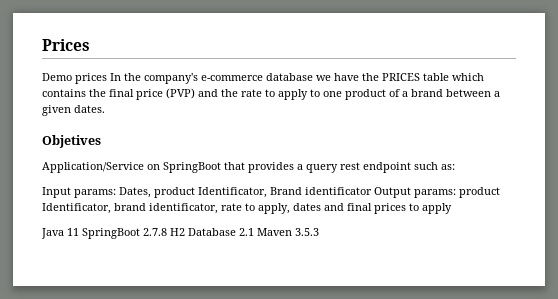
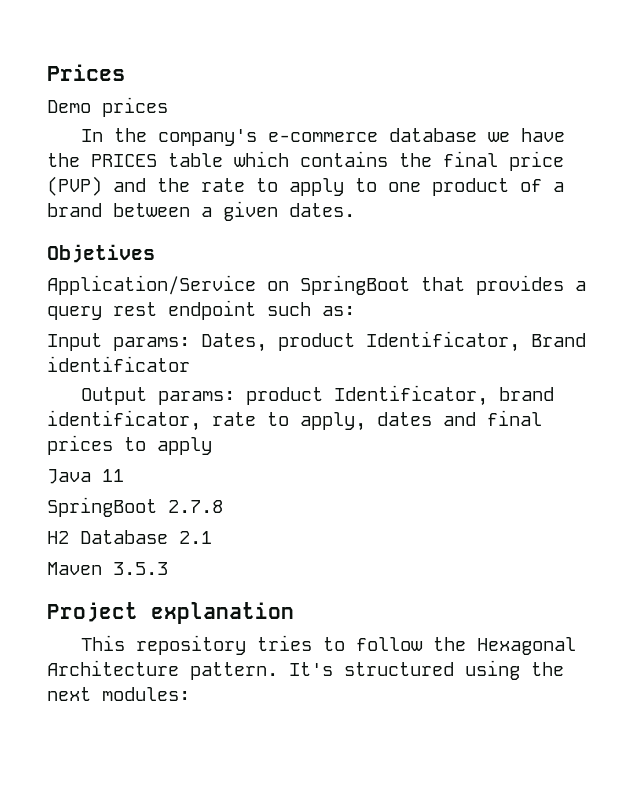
- Demo prices In the company's e-commerce database we have the PRICES table which contains the final price (PVP) and the rate to apply to one product of a brand between a given dates.
+ Demo prices
+ In the company's e-commerce database we have the PRICES table which contains the final price (PVP) and the rate to apply to one product of a brand between a given dates.
- Input params: Dates, product Identificator, Brand identificator Output params: product Identificator, brand identificator, rate to apply, dates and final prices to apply
+ Input params: Dates, product Identificator, Brand identificator
+ Output params: product Identificator, brand identificator, rate to apply, dates and final prices to apply
- Java 11 SpringBoot 2.7.8 H2 Database 2.1 Maven 3.5.3
+ Java 11
+ SpringBoot 2.7.8
+ H2 Database 2.1
+ Maven 3.5.3
+ Project explanation
+ This repository tries to follow the Hexagonal Architecture pattern. It's structured using the next modules:

